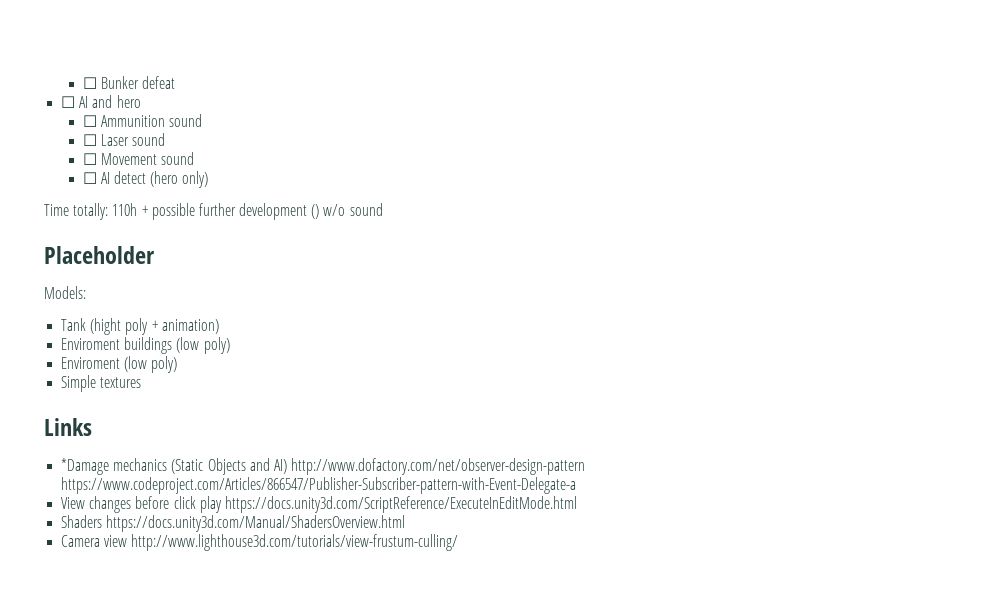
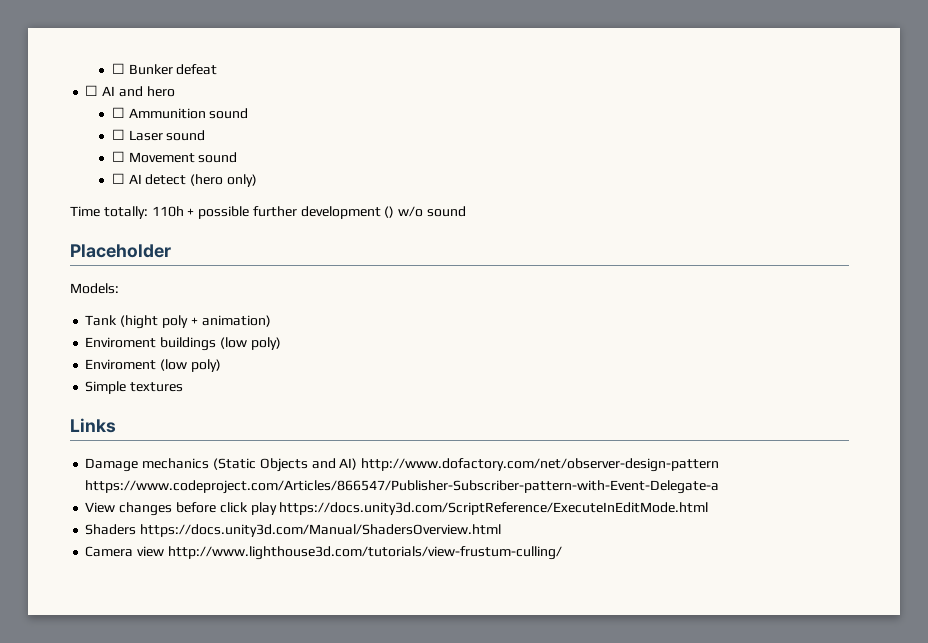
- *Damage mechanics (Static Objects and AI) http://www.dofactory.com/net/observer-design-pattern https://www.codeproject.com/Articles/866547/Publisher-Subscriber-pattern-with-Event-Delegate-a
+ Damage mechanics (Static Objects and AI) http://www.dofactory.com/net/observer-design-pattern https://www.codeproject.com/Articles/866547/Publisher-Subscriber-pattern-with-Event-Delegate-a

